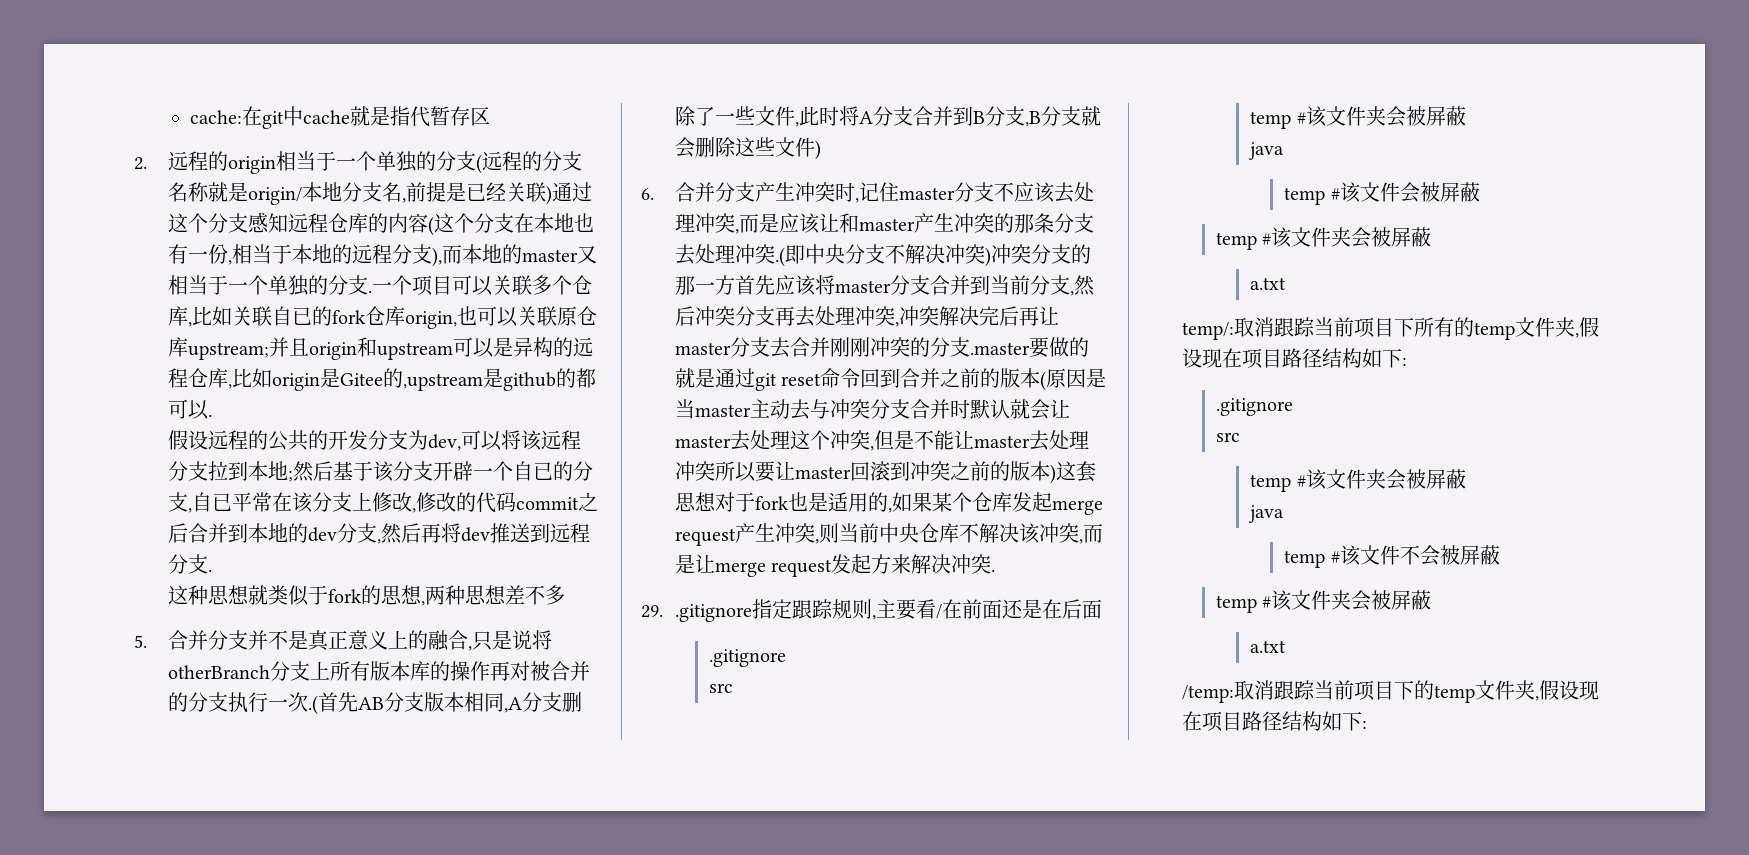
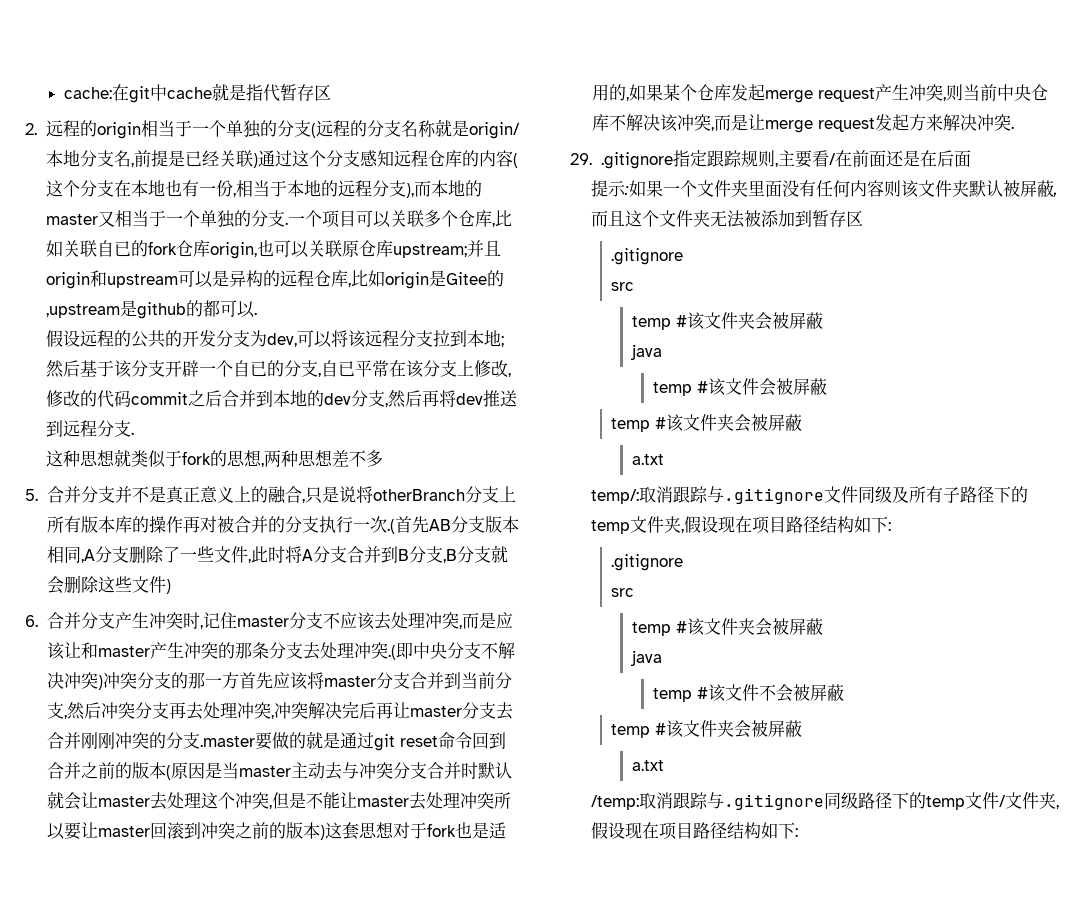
+ 提示:如果一个文件夹里面没有任何内容则该文件夹默认被屏蔽,而且这个文件夹无法被添加到暂存区
- temp/:取消跟踪当前项目下所有的temp文件夹,假设现在项目路径结构如下:
+ temp/:取消跟踪与.gitignore文件同级及所有子路径下的temp文件夹,假设现在项目路径结构如下:
- /temp:取消跟踪当前项目下的temp文件夹,假设现在项目路径结构如下:
+ /temp:取消跟踪与.gitignore同级路径下的temp文件/文件夹,假设现在项目路径结构如下:

